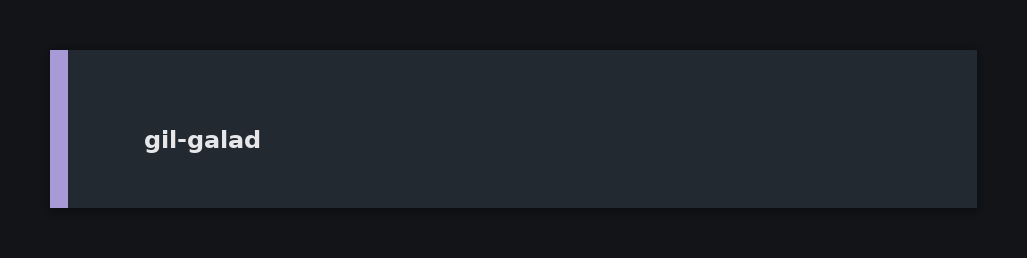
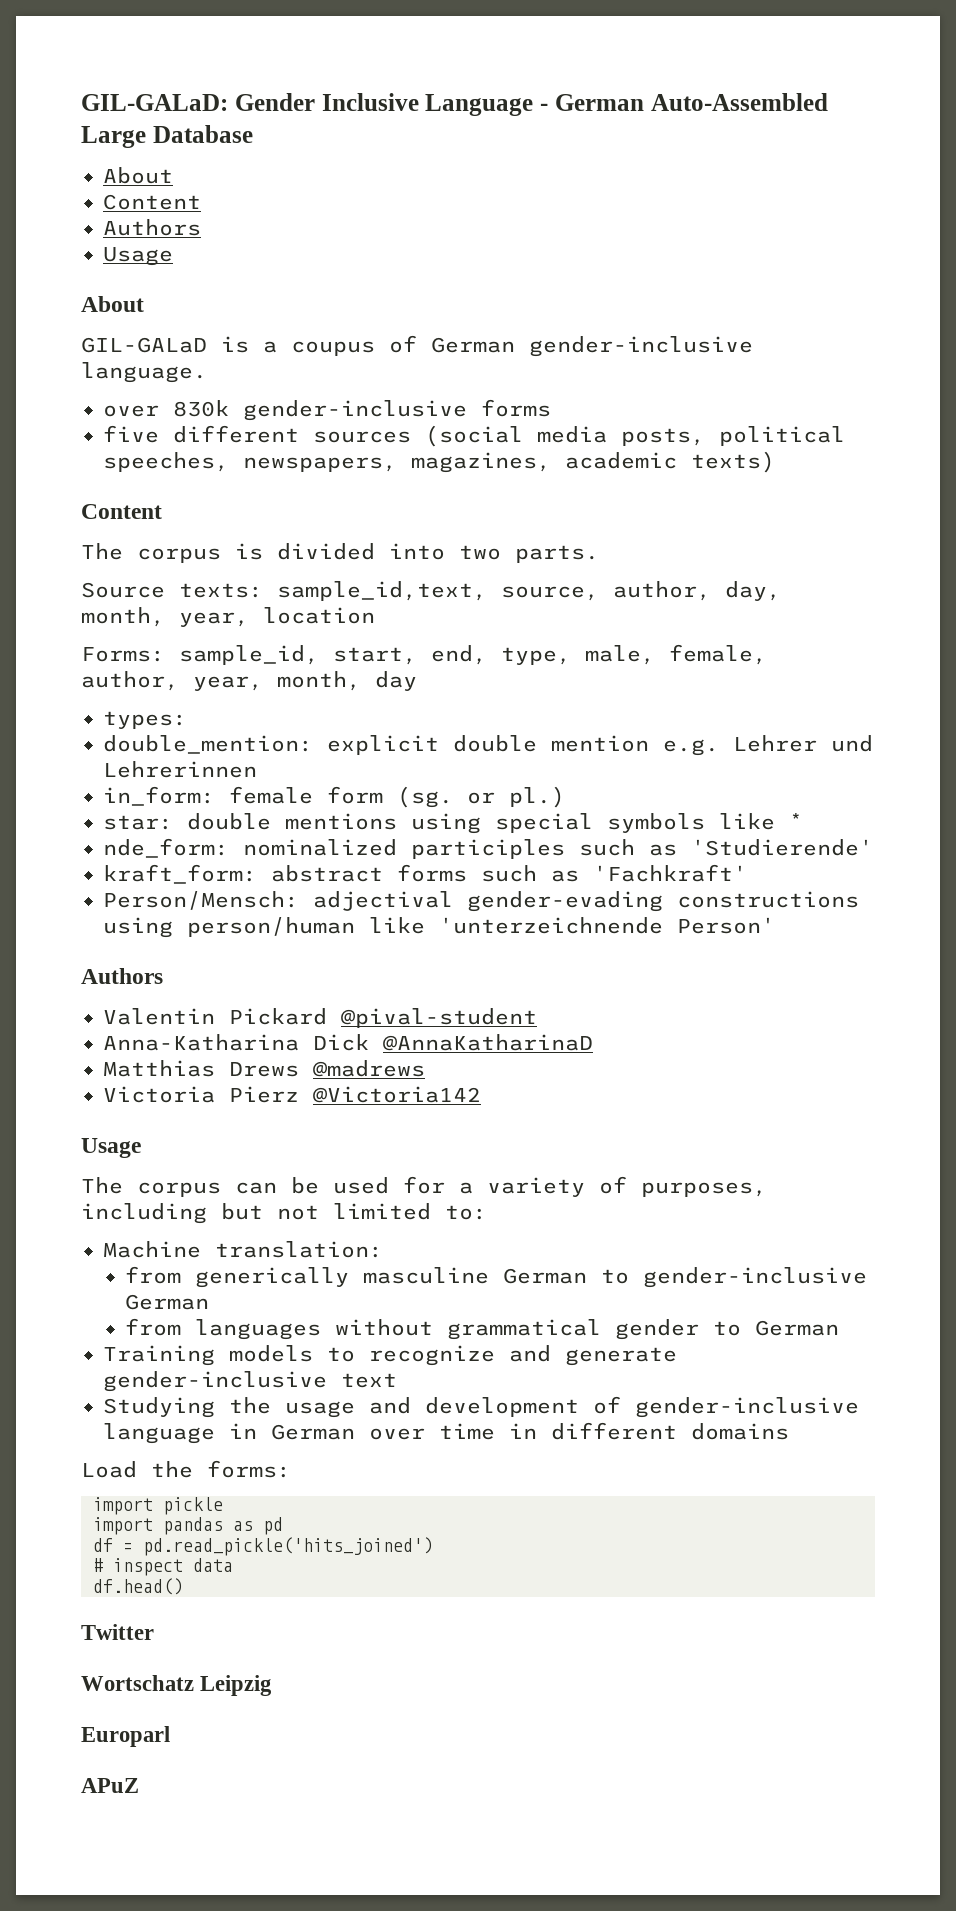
- gil-galad
+ GIL-GALaD: Gender Inclusive Language - German Auto-Assembled Large Database
+ About
+ Content
+ Authors
+ Usage
+ About
+ GIL-GALaD is a coupus of German gender-inclusive language.
+ over 830k gender-inclusive forms
+ five different sources (social media posts, political speeches, newspapers, magazines, academic texts)
+ Content
+ The corpus is divided into two parts.
+ Source texts: sample_id,text, source, author, day, month, year, location
+ Forms: sample_id, start, end, type, male, female, author, year, month, day
+ types:
+ double_mention: explicit double mention e.g. Lehrer und Lehrerinnen
+ in_form: female form (sg. or pl.)
+ star: double mentions using special symbols like *
+ nde_form: nominalized participles such as 'Studierende'
+ kraft_form: abstract forms such as 'Fachkraft'
+ Person/Mensch: adjectival gender-evading constructions using person/human like 'unterzeichnende Person'
+ Authors
+ Valentin Pickard @pival-student
+ Anna-Katharina Dick @AnnaKatharinaD
+ Matthias Drews @madrews
+ Victoria Pierz @Victoria142
+ Usage
+ The corpus can be used for a variety of purposes, including but not limited to:
+ Machine translation:
+ from generically masculine German to gender-inclusive German
+ from languages without grammatical gender to German
+ Training models to recognize and generate gender-inclusive text
+ Studying the usage and development of gender-inclusive language in German over time in different domains
+ Load the forms:
+ import pickle
+ import pandas as pd
+ df = pd.read_pickle('hits_joined')
+ # inspect data
+ df.head()
+ Twitter
+ Wortschatz Leipzig
+ Europarl
+ APuZ

